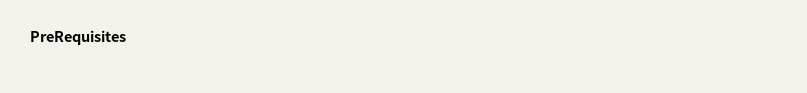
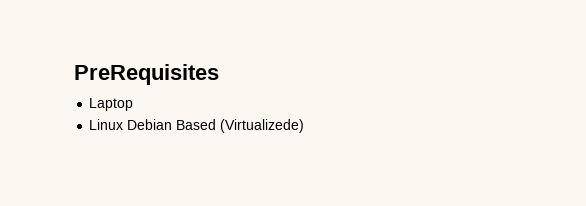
+ Laptop
+ Linux Debian Based (Virtualizede)

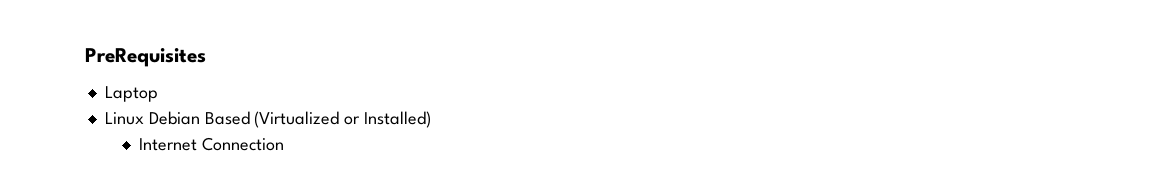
- Linux Debian Based (Virtualizede)
+ Linux Debian Based (Virtualized or Installed)
+ Internet Connection

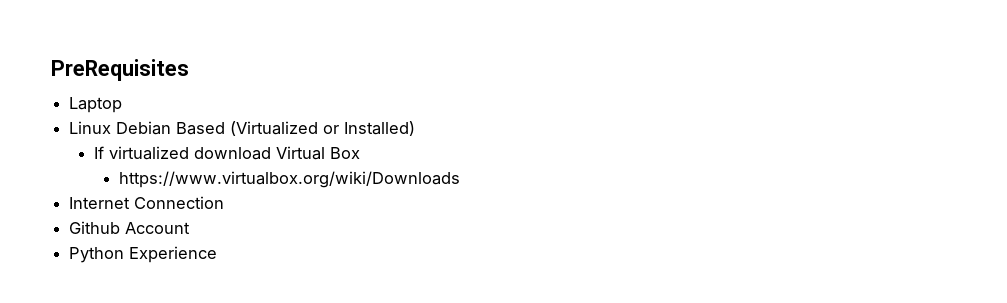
+ If virtualized download Virtual Box
+ https://www.virtualbox.org/wiki/Downloads
  Internet Connection
+ Github Account
+ Python Experience

